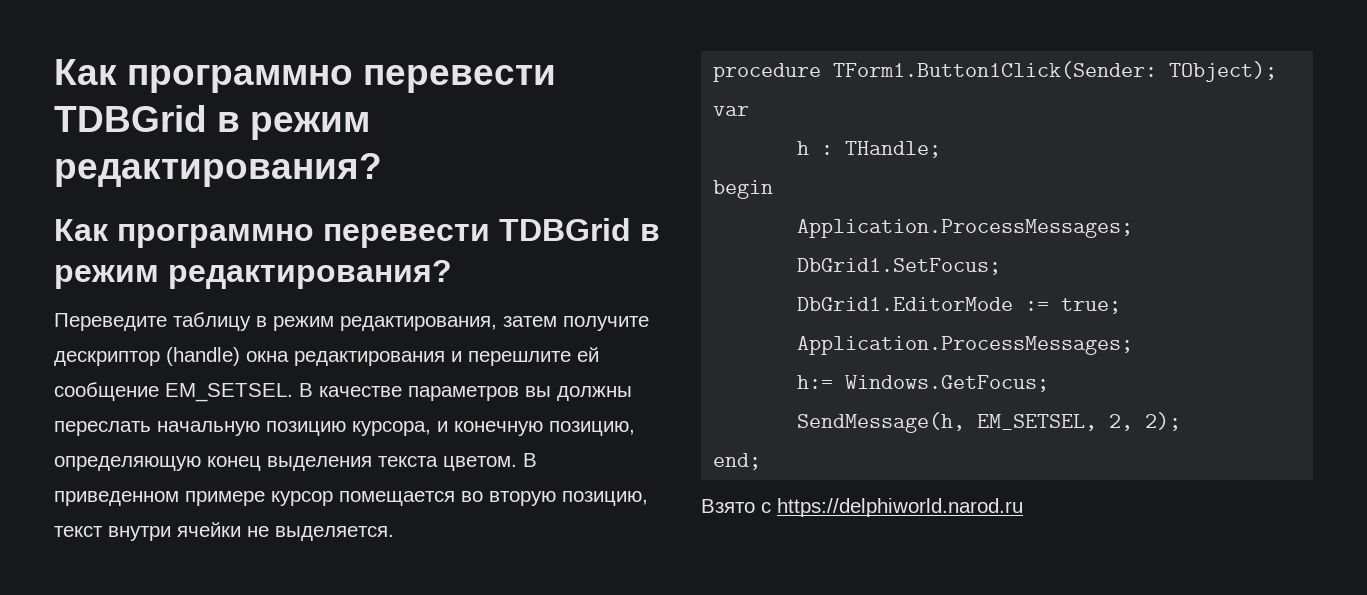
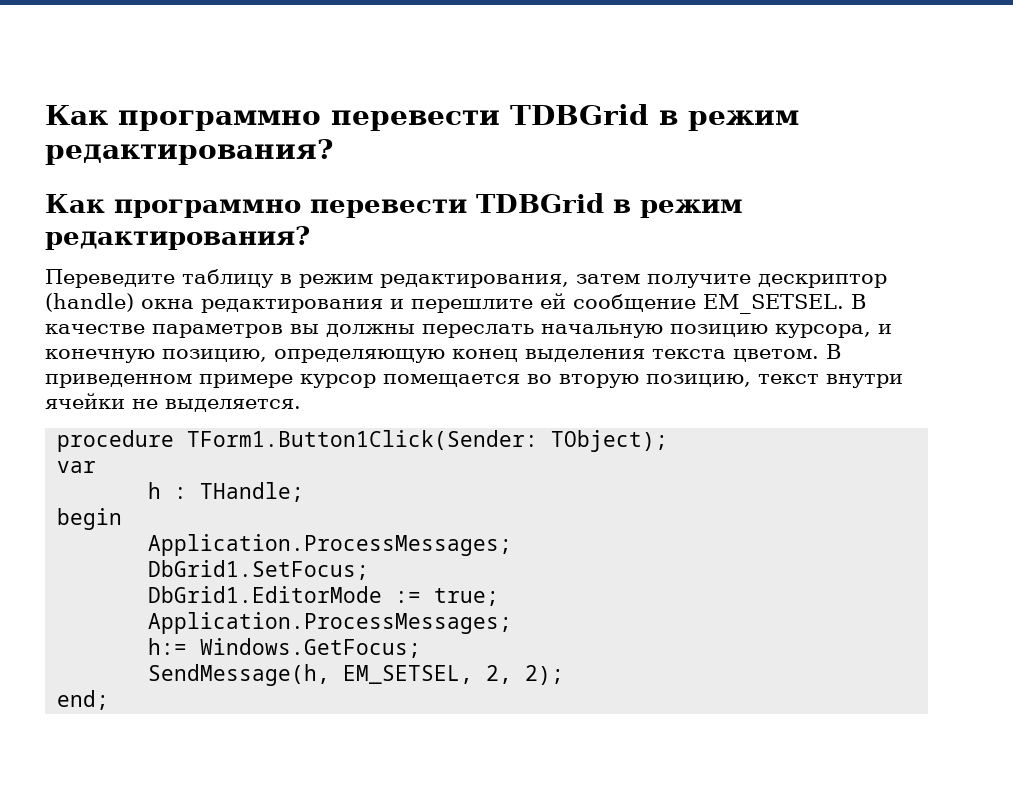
- Взято с https://delphiworld.narod.ru

